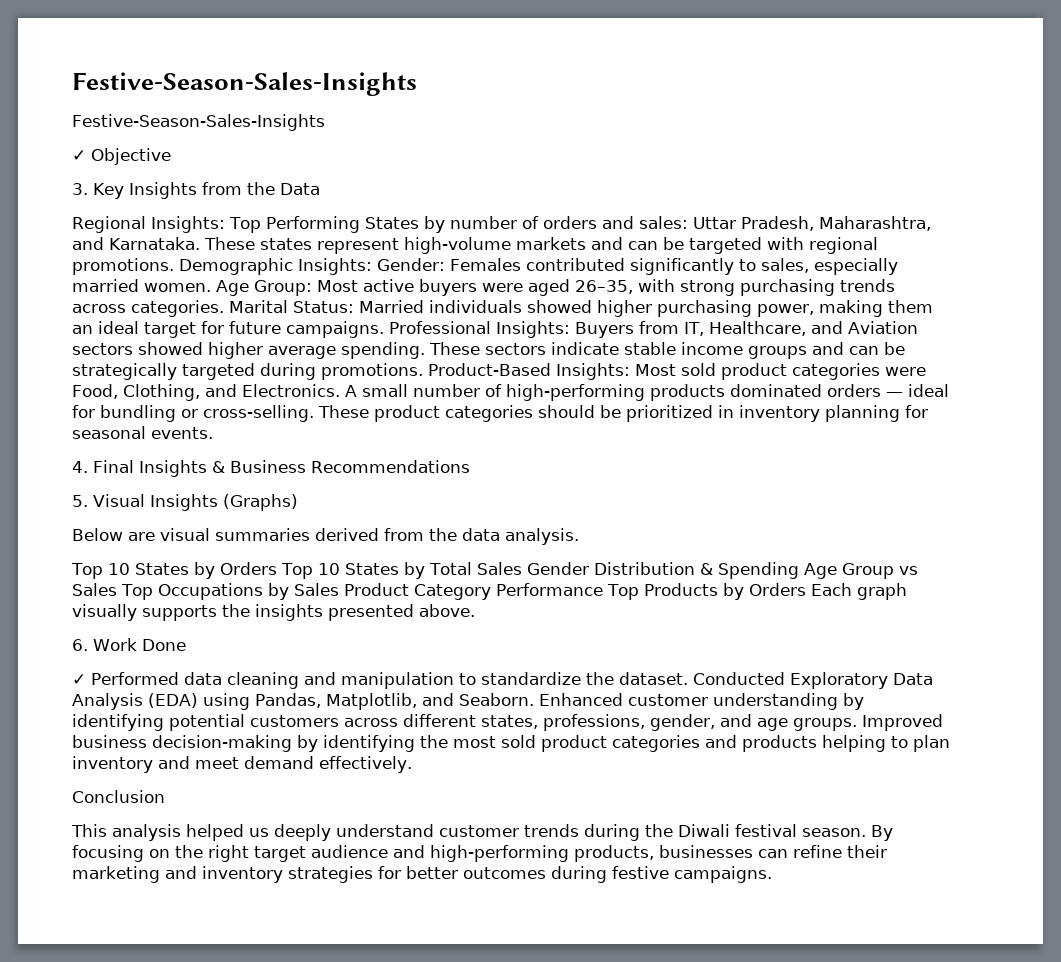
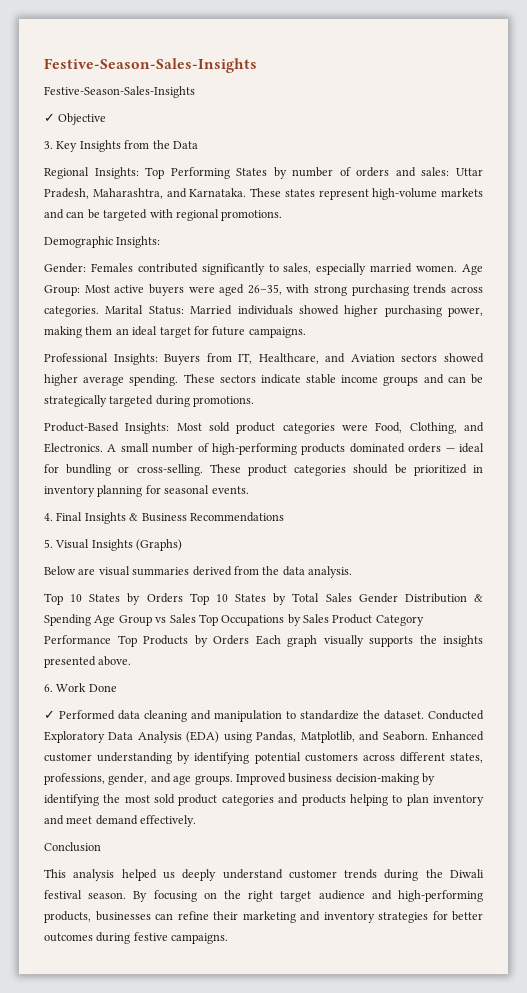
- These states represent high-volume markets and can be targeted with regional promotions. Demographic Insights: Gender: Females contributed significantly to sales, especially married women.
+ These states represent high-volume markets and can be targeted with regional promotions.
+ Demographic Insights:
+ Gender: Females contributed significantly to sales, especially married women.
- Marital Status: Married individuals showed higher purchasing power, making them an ideal target for future campaigns. Professional Insights: Buyers from IT, Healthcare, and Aviation sectors showed higher average spending.
+ Marital Status: Married individuals showed higher purchasing power, making them an ideal target for future campaigns.
+ Professional Insights: Buyers from IT, Healthcare, and Aviation sectors showed higher average spending.
- These sectors indicate stable income groups and can be strategically targeted during promotions. Product-Based Insights: Most sold product categories were Food, Clothing, and Electronics.
+ These sectors indicate stable income groups and can be strategically targeted during promotions.
+ Product-Based Insights: Most sold product categories were Food, Clothing, and Electronics.

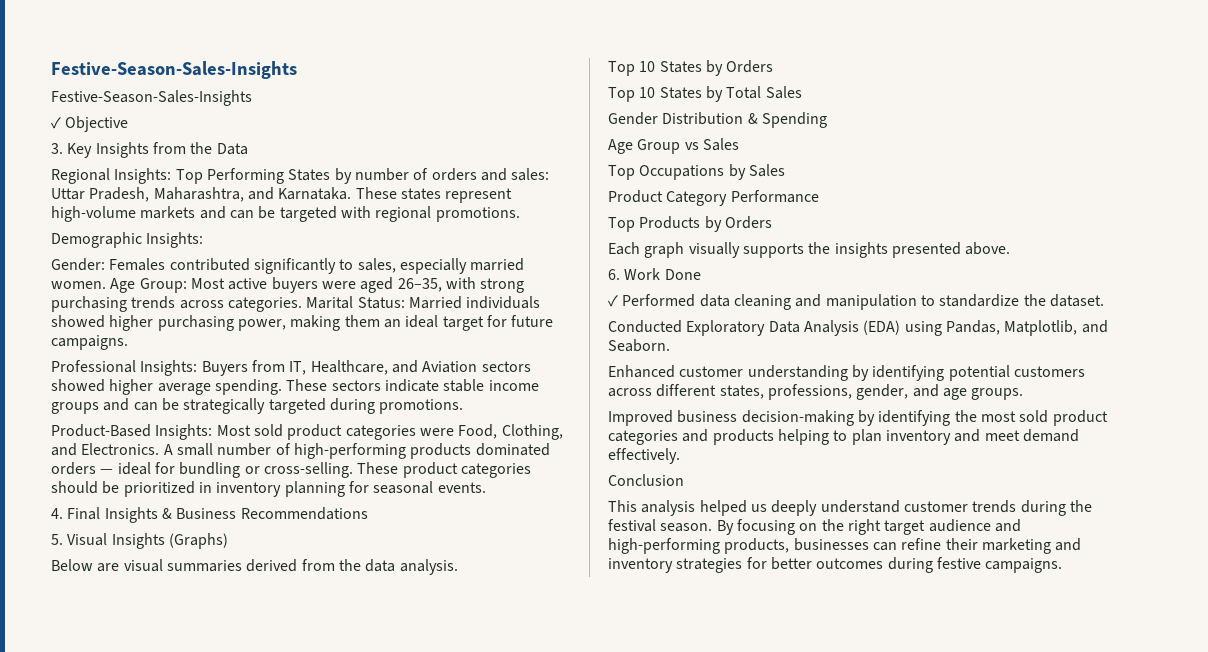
- Top 10 States by Orders Top 10 States by Total Sales Gender Distribution & Spending Age Group vs Sales Top Occupations by Sales Product Category Performance Top Products by Orders Each graph visually supports the insights presented above.
+ Top 10 States by Orders
+ Top 10 States by Total Sales
+ Gender Distribution & Spending
+ Age Group vs Sales
+ Top Occupations by Sales
+ Product Category Performance
+ Top Products by Orders
+ Each graph visually supports the insights presented above.
- ✓ Performed data cleaning and manipulation to standardize the dataset. Conducted Exploratory Data Analysis (EDA) using Pandas, Matplotlib, and Seaborn. Enhanced customer understanding by identifying potential customers across different states, professions, gender, and age groups. Improved business decision-making by identifying the most sold product categories and products helping to plan inventory and meet demand effectively.
+ ✓ Performed data cleaning and manipulation to standardize the dataset.
+ Conducted Exploratory Data Analysis (EDA) using Pandas, Matplotlib, and Seaborn.
+ Enhanced customer understanding by identifying potential customers across different states, professions, gender, and age groups.
+ Improved business decision-making by identifying the most sold product categories and products helping to plan inventory and meet demand effectively.
- This analysis helped us deeply understand customer trends during the Diwali festival season.
+ This analysis helped us deeply understand customer trends during the festival season.

